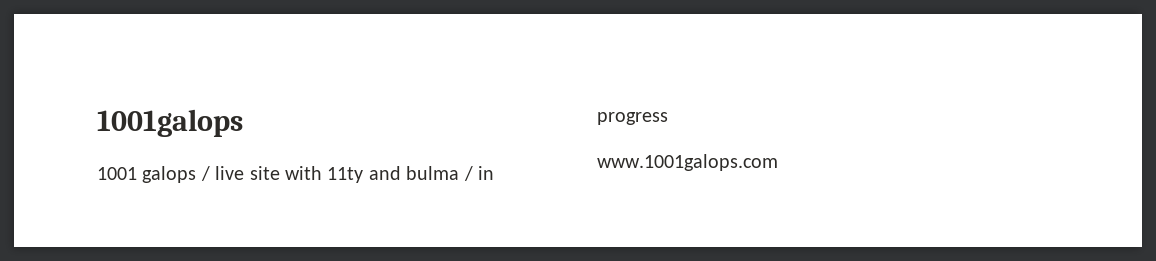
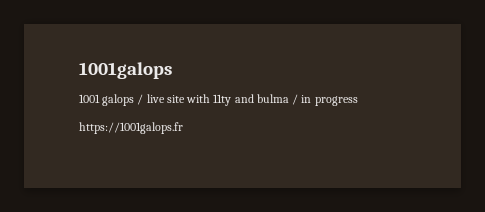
- www.1001galops.com
+ https://1001galops.fr

